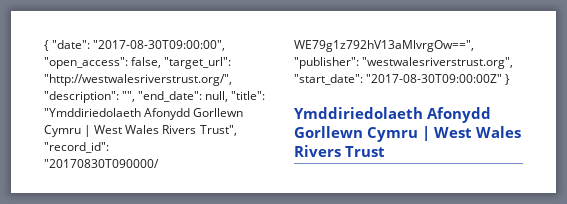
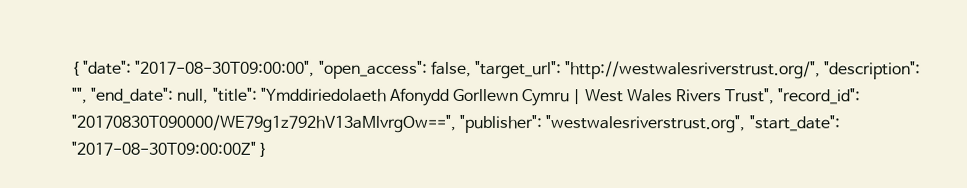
- Ymddiriedolaeth Afonydd Gorllewn Cymru | West Wales Rivers Trust

